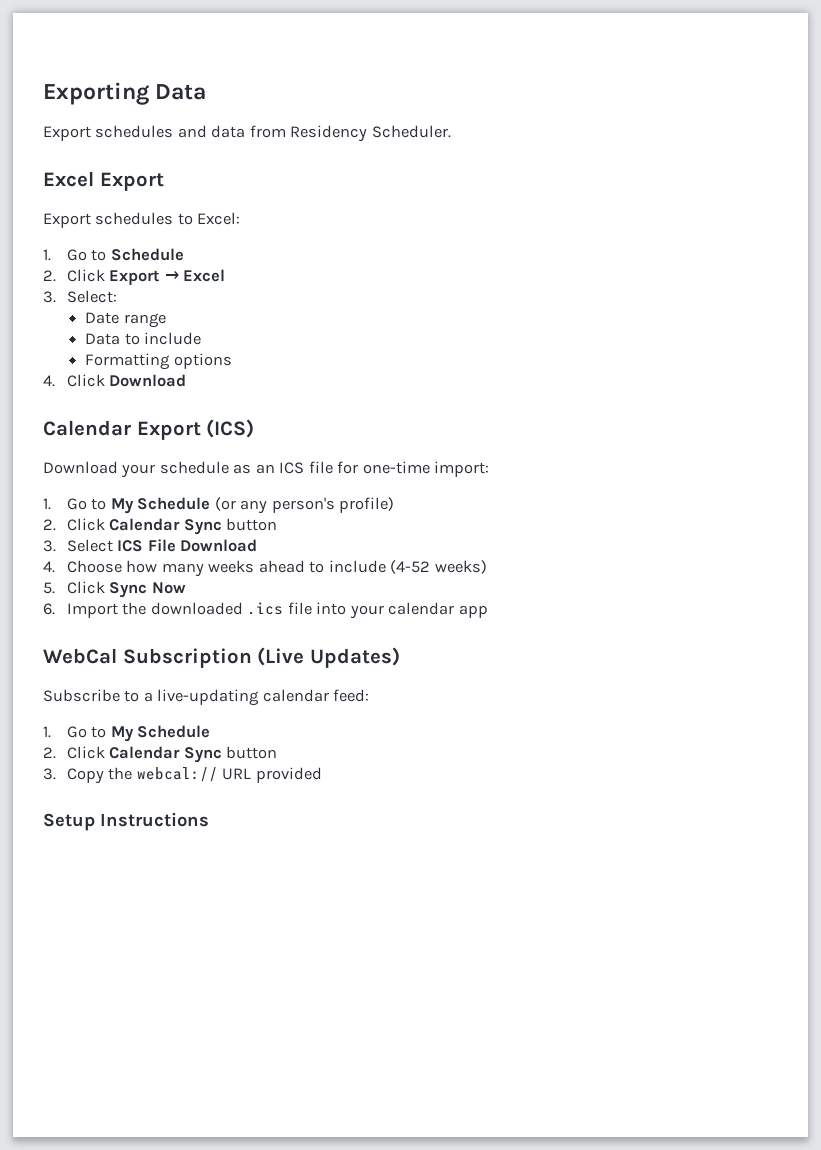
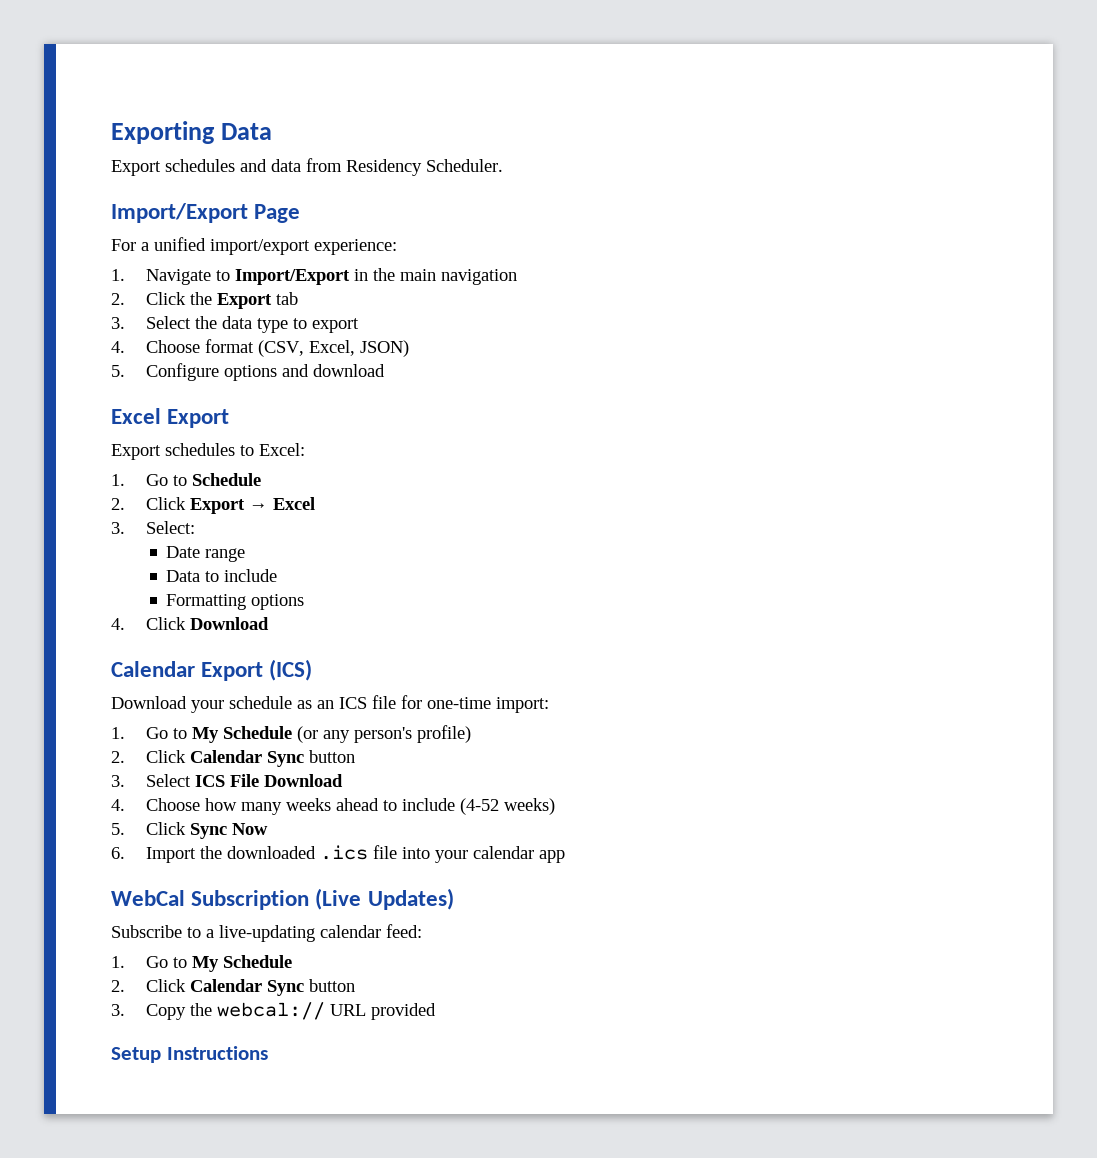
+ Import/Export Page
+ For a unified import/export experience:
+ 1. Navigate to Import/Export in the main navigation
+ 2. Click the Export tab
+ 3. Select the data type to export
+ 4. Choose format (CSV, Excel, JSON)
+ 5. Configure options and download

